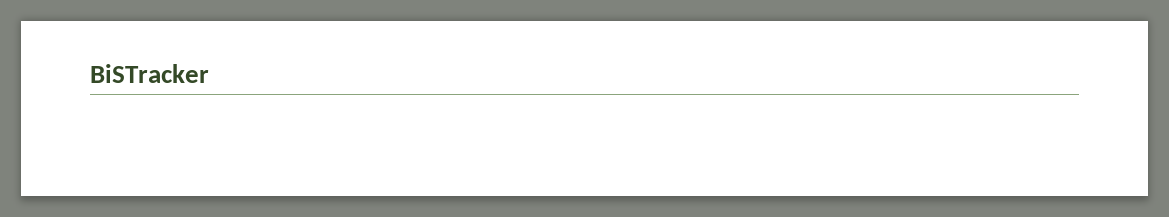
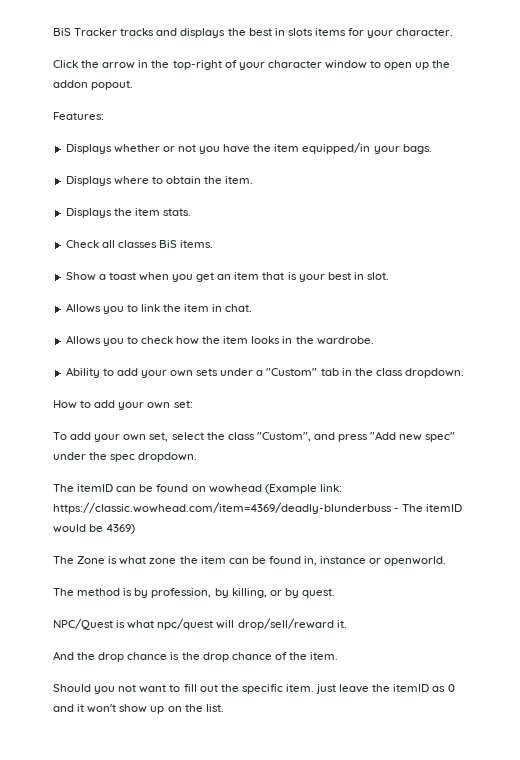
- BiSTracker
+ BiS Tracker tracks and displays the best in slots items for your character.
+ Click the arrow in the top-right of your character window to open up the addon popout.
+ Features:
+ Displays whether or not you have the item equipped/in your bags.
+ Displays where to obtain the item.
+ Displays the item stats.
+ Check all classes BiS items.
+ Show a toast when you get an item that is your best in slot.
+ Allows you to link the item in chat.
+ Allows you to check how the item looks in the wardrobe.
+ Ability to add your own sets under a "Custom" tab in the class dropdown.
+ How to add your own set:
+ To add your own set, select the class "Custom", and press "Add new spec" under the spec dropdown.
+ The itemID can be found on wowhead (Example link: https://classic.wowhead.com/item=4369/deadly-blunderbuss - The itemID would be 4369)
+ The Zone is what zone the item can be found in, instance or openworld.
+ The method is by profession, by killing, or by quest.
+ NPC/Quest is what npc/quest will drop/sell/reward it.
+ And the drop chance is the drop chance of the item.
+ Should you not want to fill out the specific item. just leave the itemID as 0 and it won't show up on the list.

